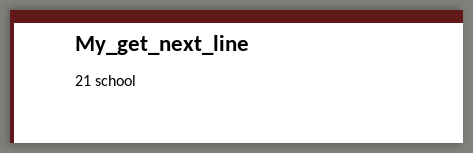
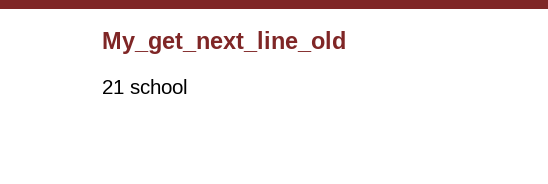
- My_get_next_line
+ My_get_next_line_old

